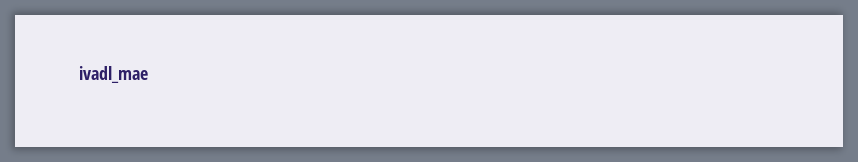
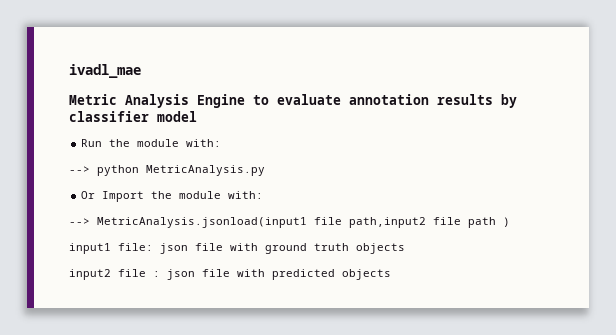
+ Metric Analysis Engine to evaluate annotation results by classifier model
+ Run the module with:
+ --> python MetricAnalysis.py
+ Or Import the module with:
+ --> MetricAnalysis.jsonload(input1 file path,input2 file path )
+ input1 file: json file with ground truth objects
+ input2 file : json file with predicted objects

